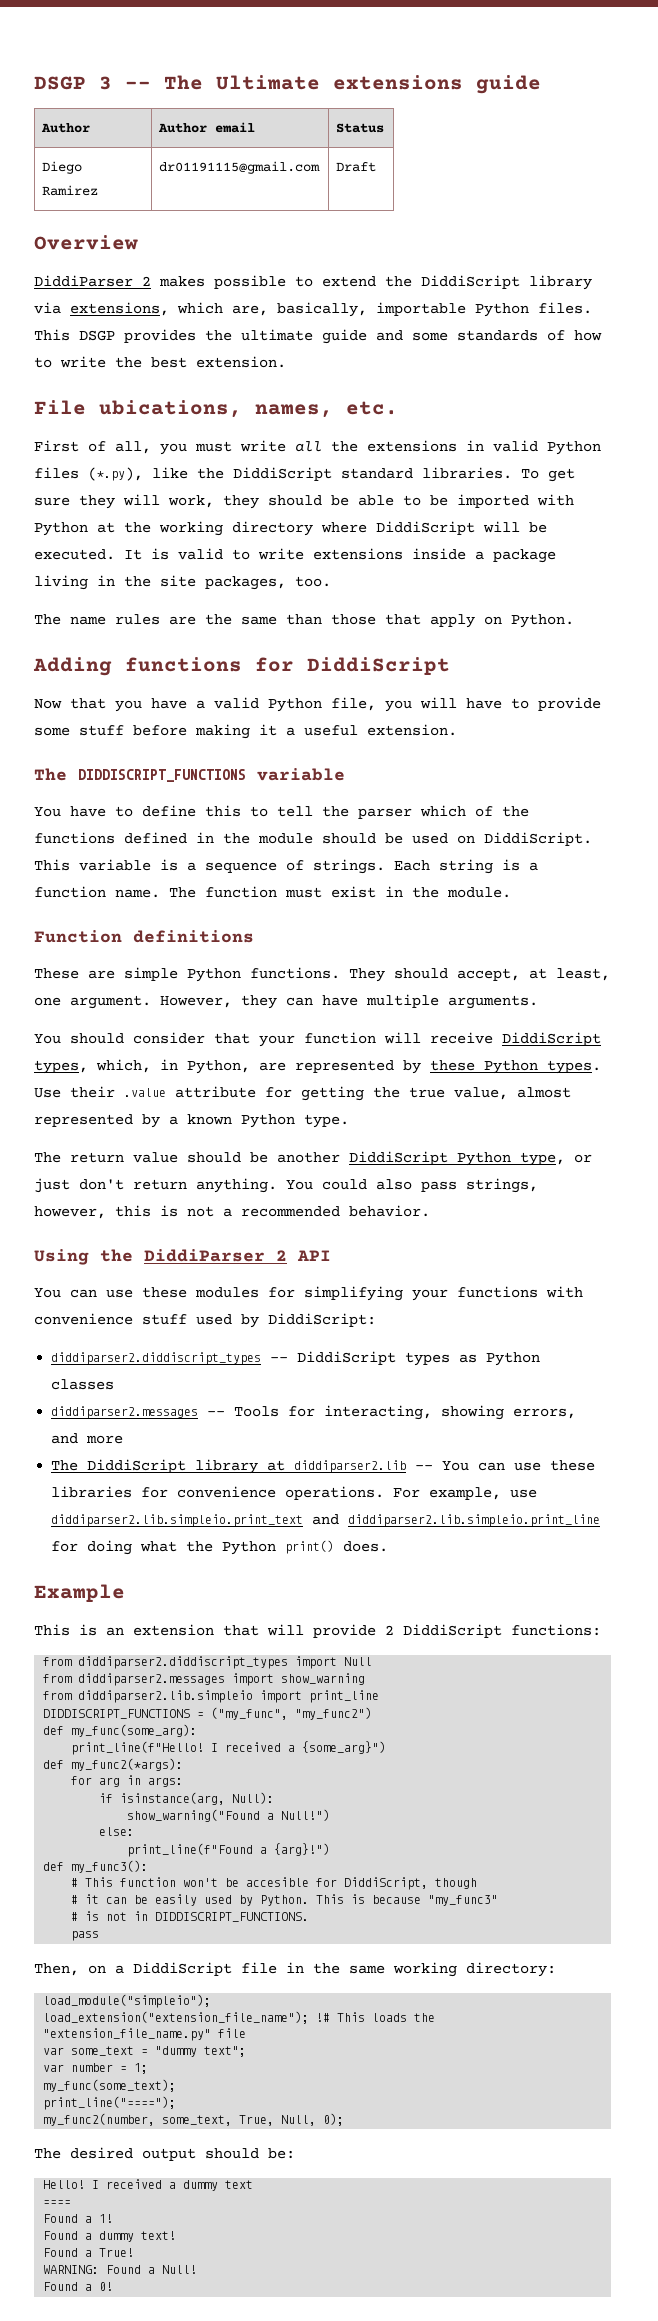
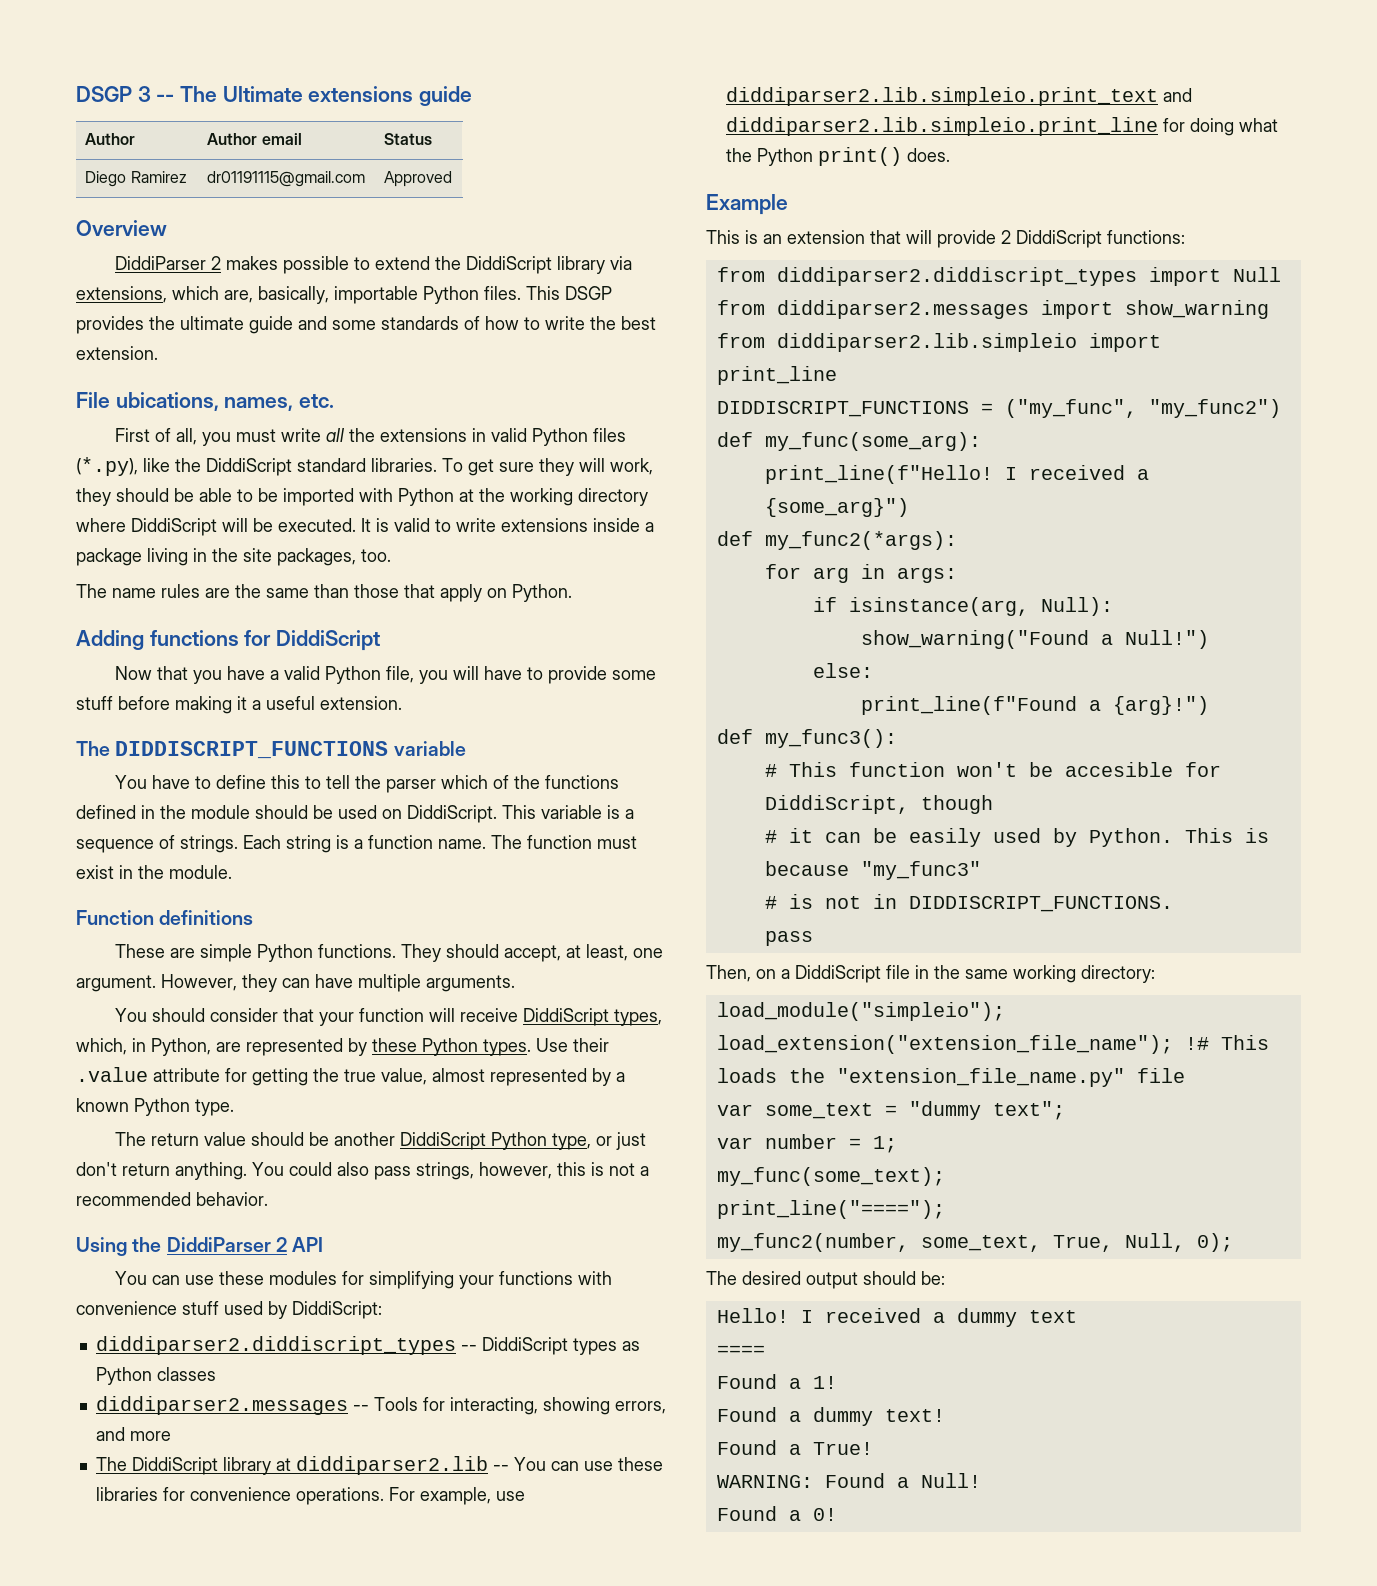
- Diego Ramirez | dr01191115@gmail.com | Draft
+ Diego Ramirez | dr01191115@gmail.com | Approved

